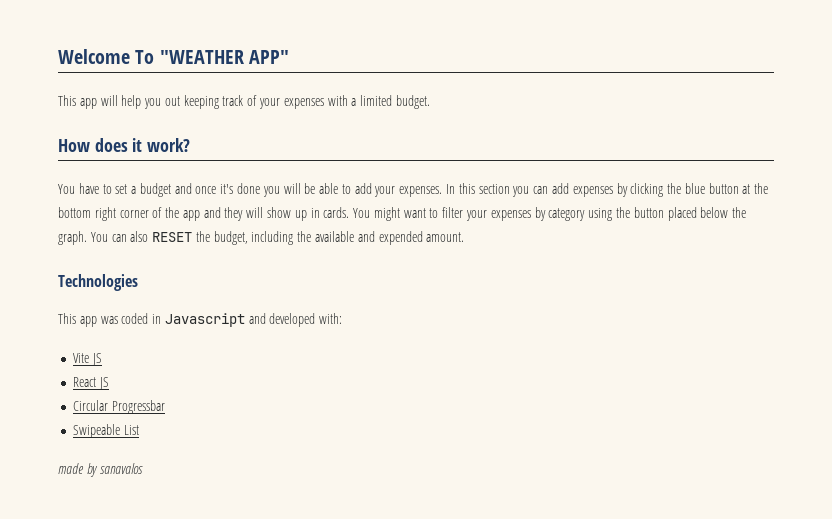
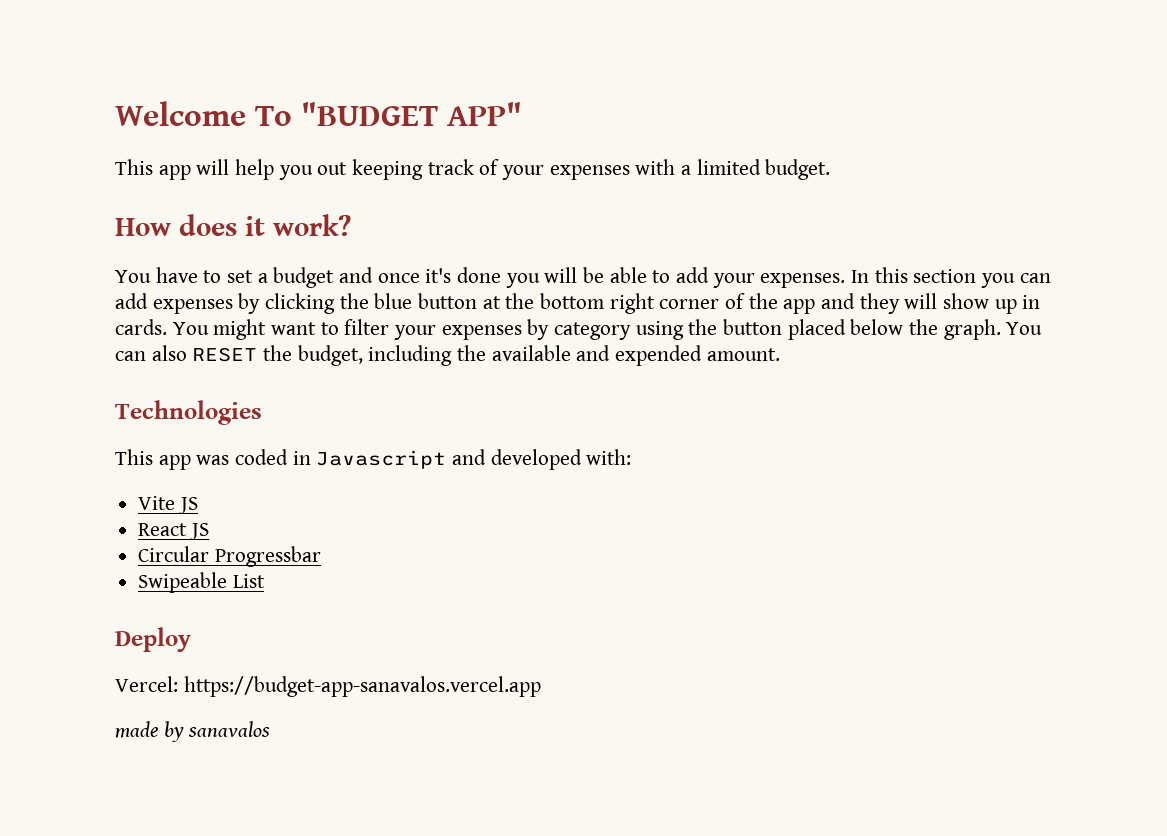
- Welcome To "WEATHER APP"
+ Welcome To "BUDGET APP"
+ Deploy
+ Vercel: https://budget-app-sanavalos.vercel.app

